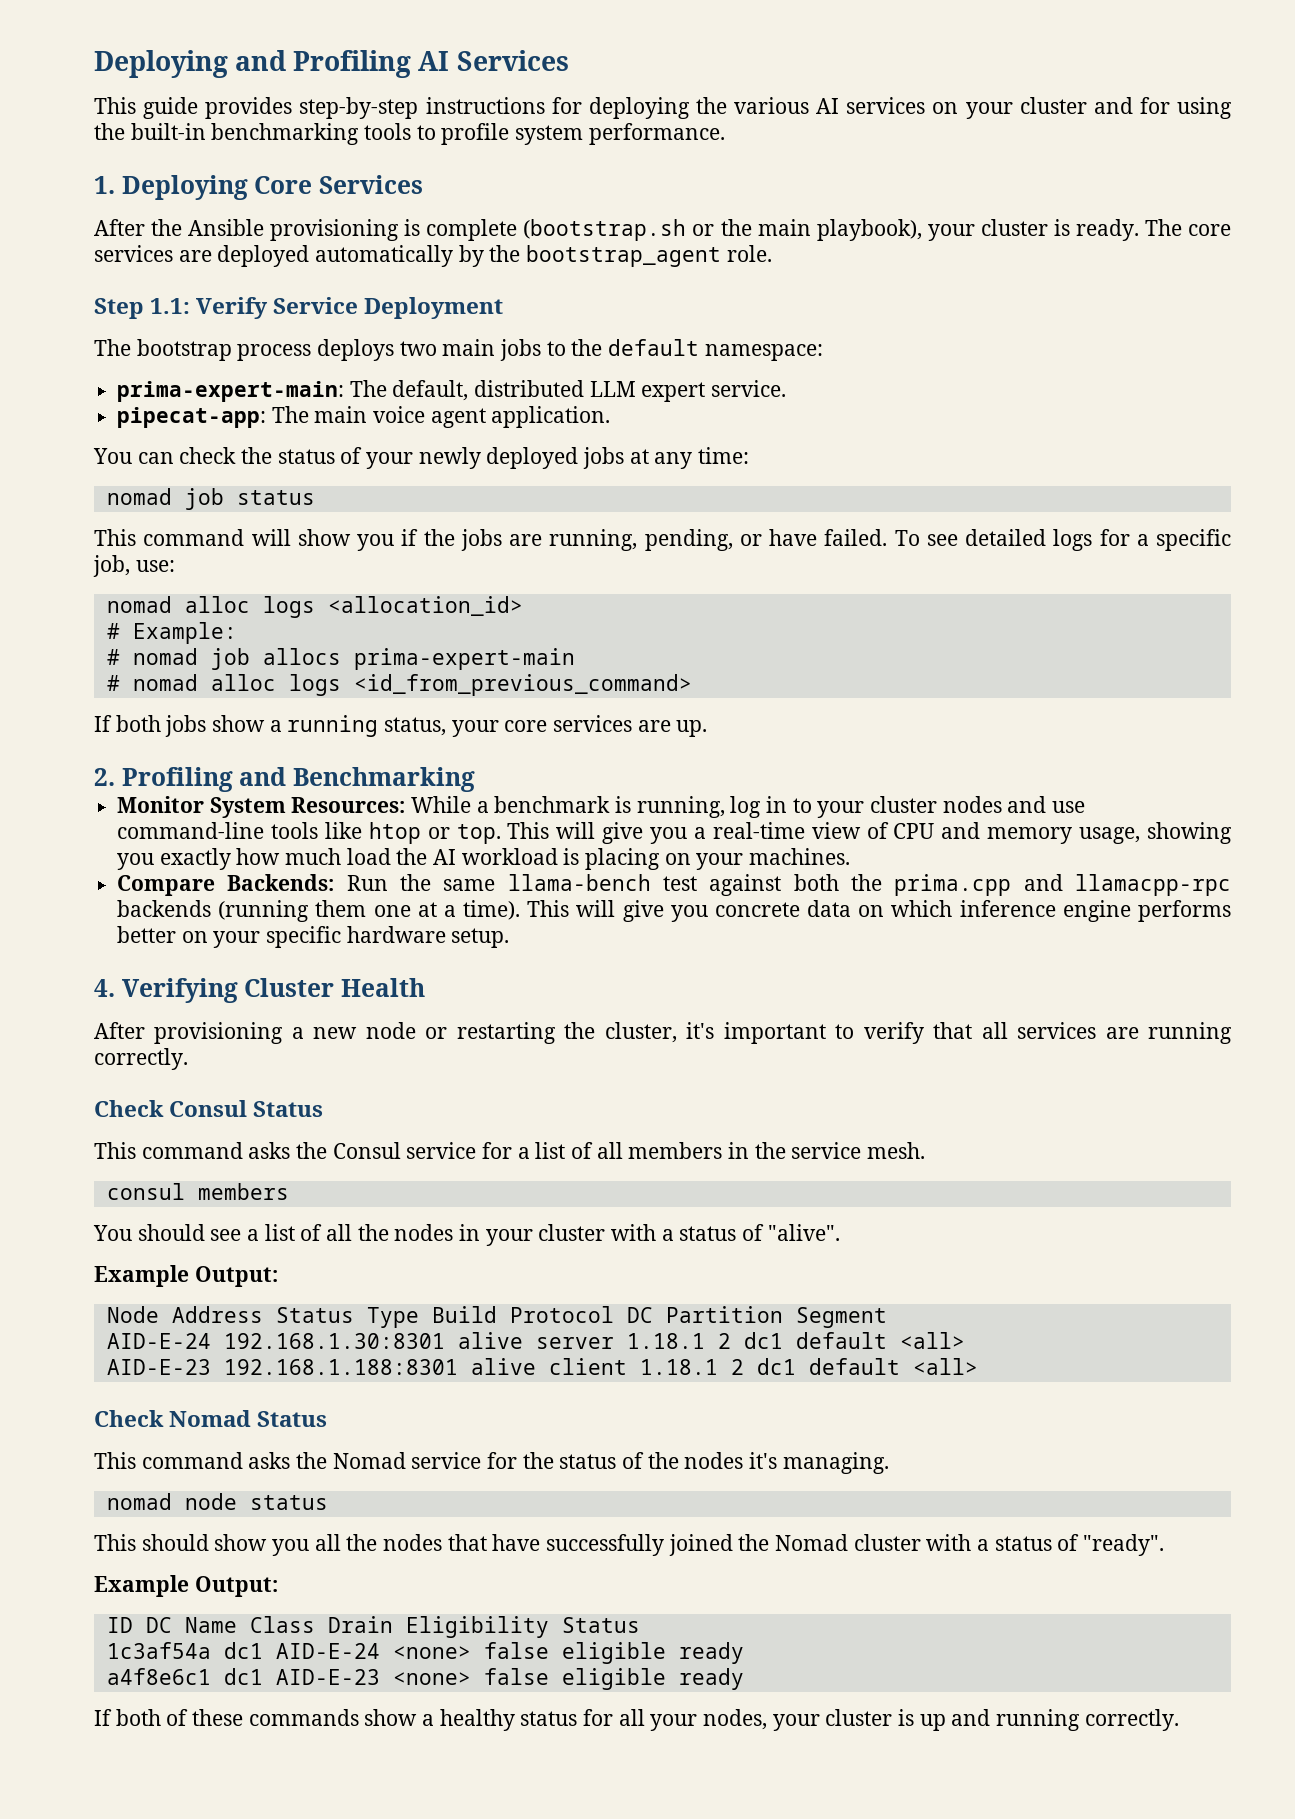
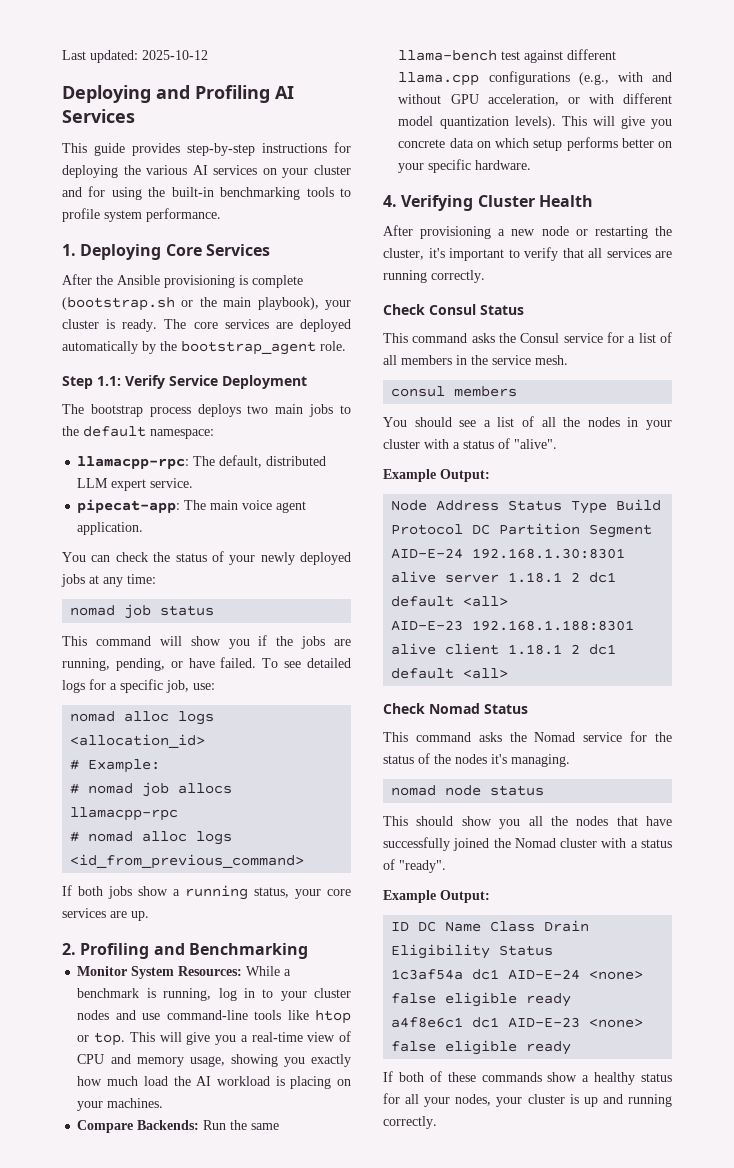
+ Last updated: 2025-10-12
- prima-expert-main: The default, distributed LLM expert service.
+ llamacpp-rpc: The default, distributed LLM expert service.
- # nomad job allocs prima-expert-main
+ # nomad job allocs llamacpp-rpc
- Compare Backends: Run the same llama-bench test against both the prima.cpp and llamacpp-rpc backends (running them one at a time).
+ Compare Backends: Run the same llama-bench test against different llama.cpp configurations (e.g., with and without GPU acceleration, or with different model quantization levels).
- This will give you concrete data on which inference engine performs better on your specific hardware setup.
+ This will give you concrete data on which setup performs better on your specific hardware.

